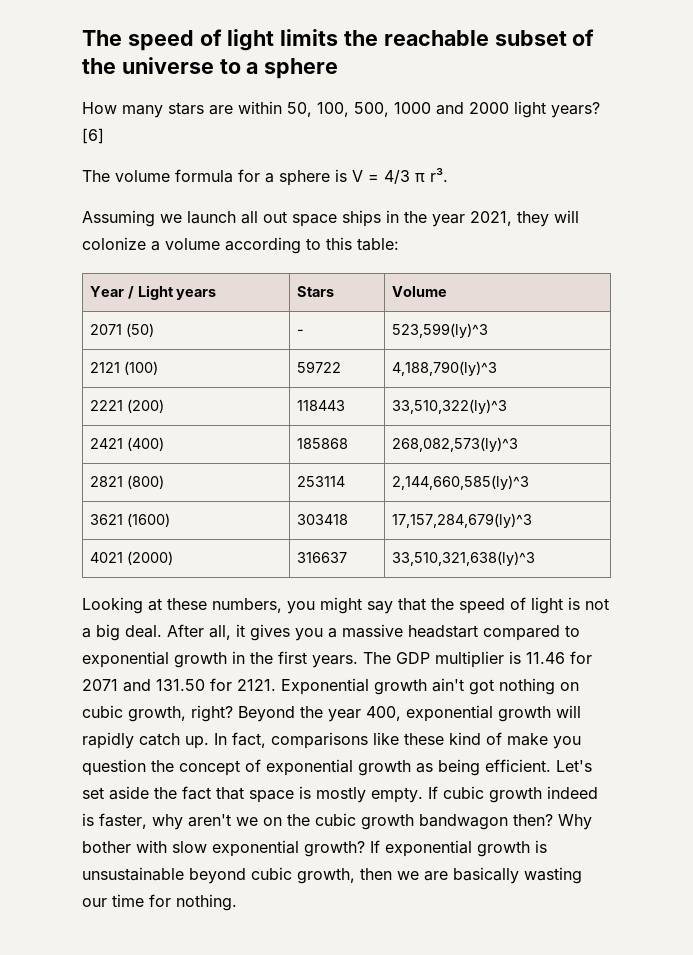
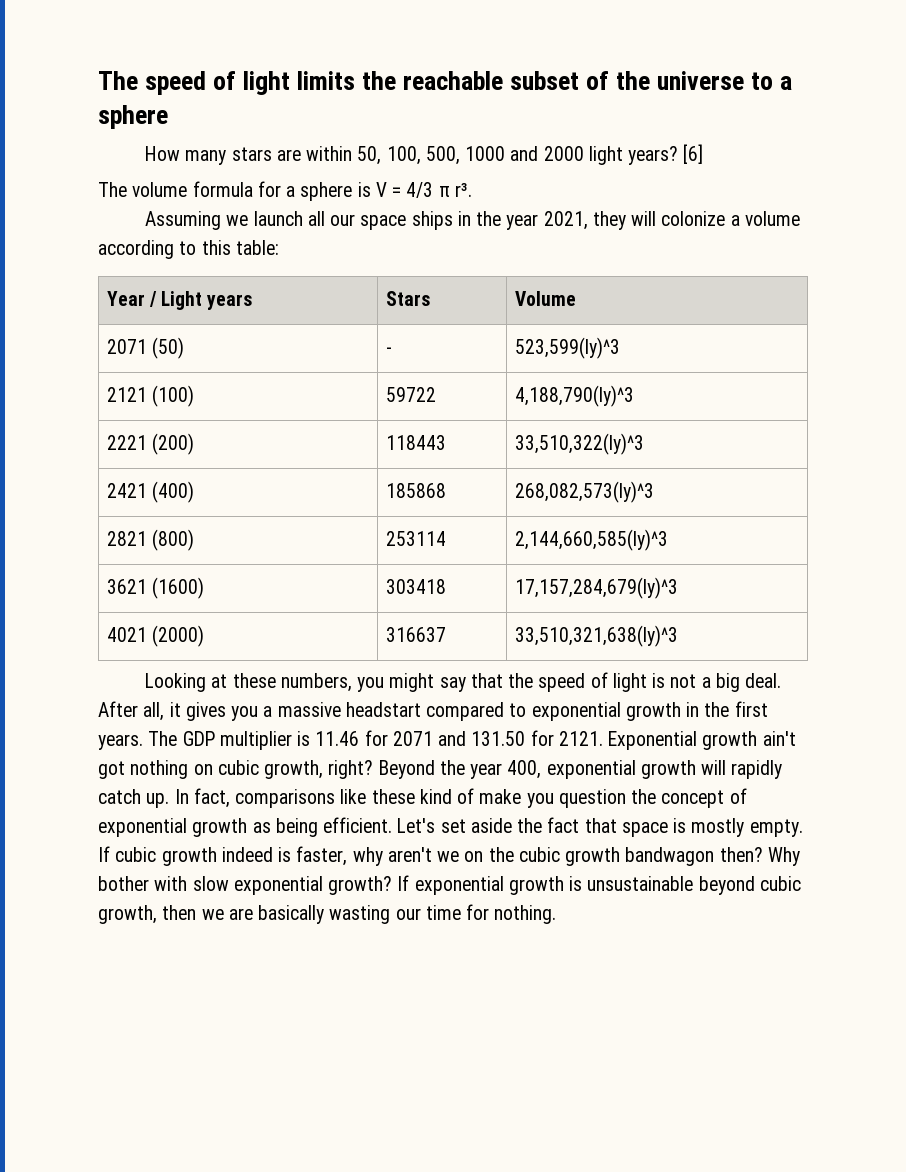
- Assuming we launch all out space ships in the year 2021, they will colonize a volume according to this table:
+ Assuming we launch all our space ships in the year 2021, they will colonize a volume according to this table:

